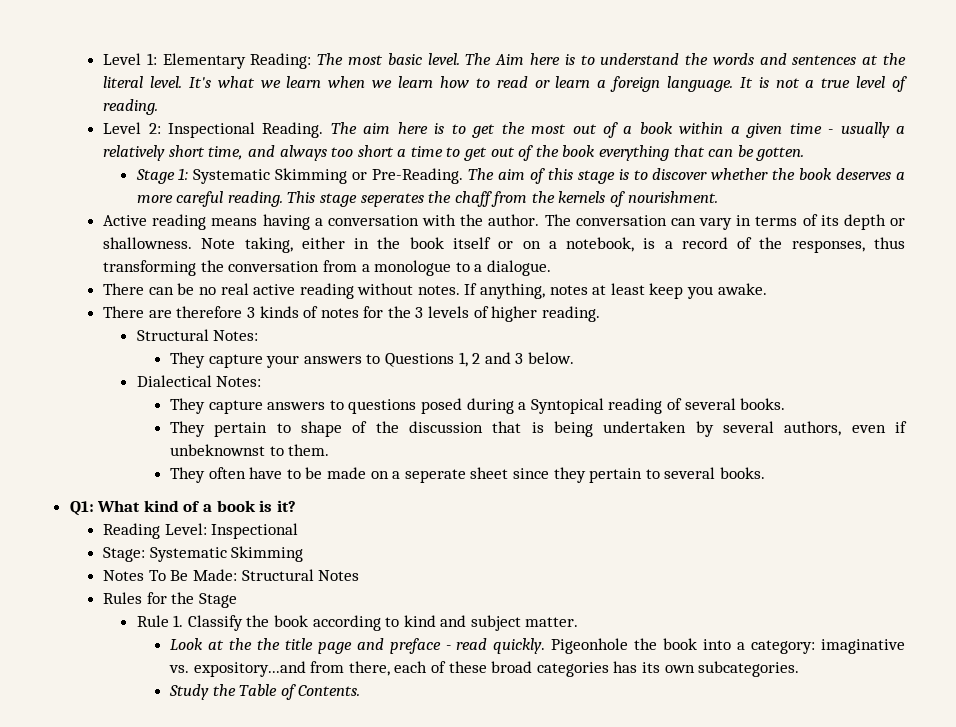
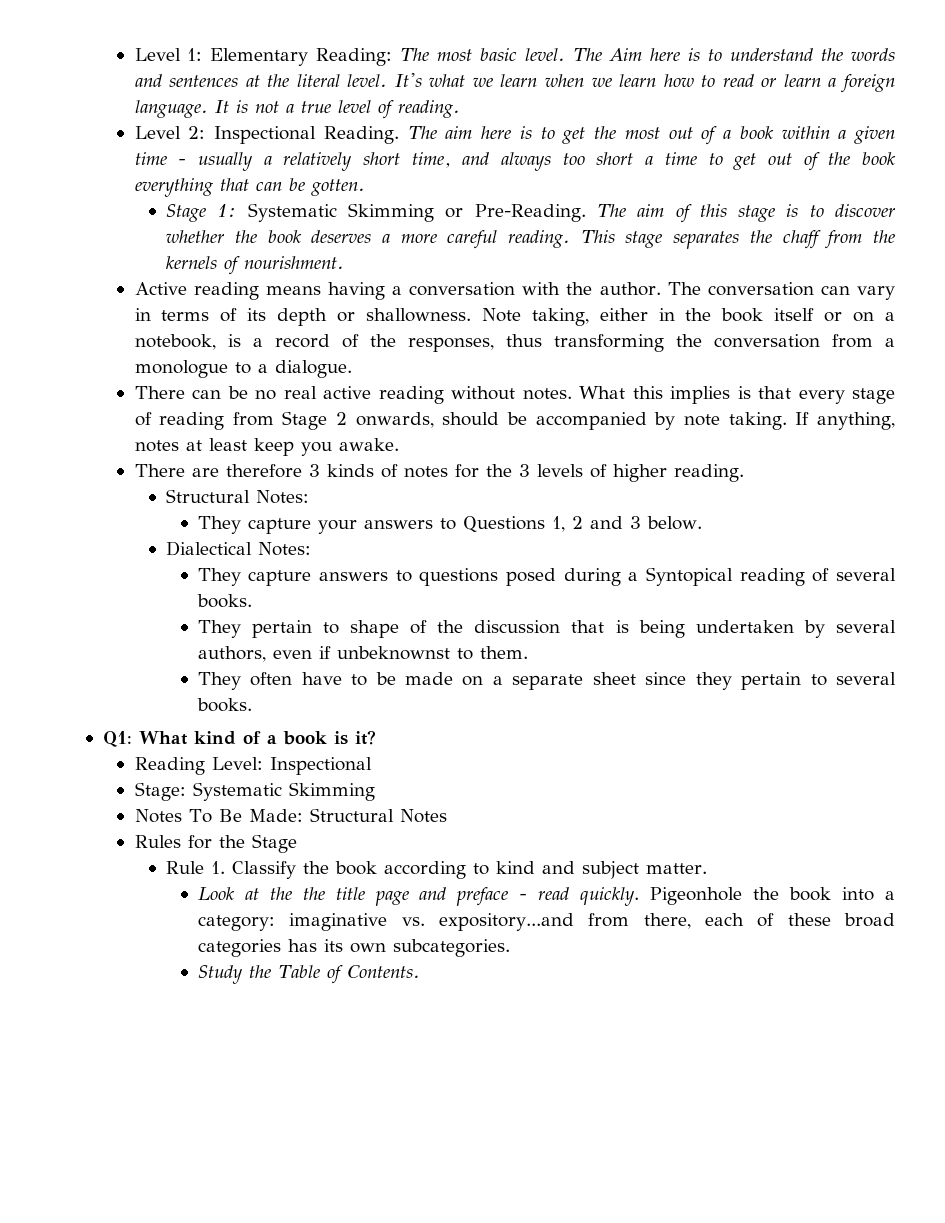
- This stage seperates the chaff from the kernels of nourishment.
+ This stage separates the chaff from the kernels of nourishment.
+ What this implies is that every stage of reading from Stage 2 onwards, should be accompanied by note taking.
- They often have to be made on a seperate sheet since they pertain to several books.
+ They often have to be made on a separate sheet since they pertain to several books.

